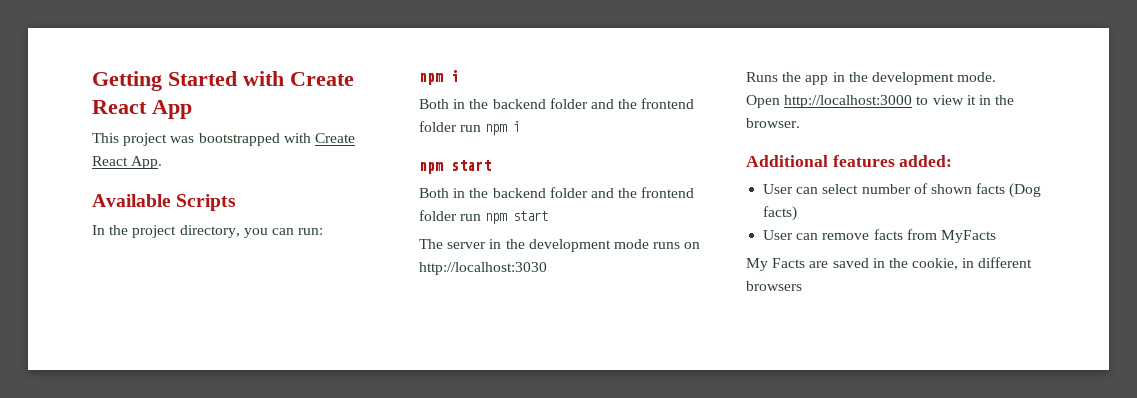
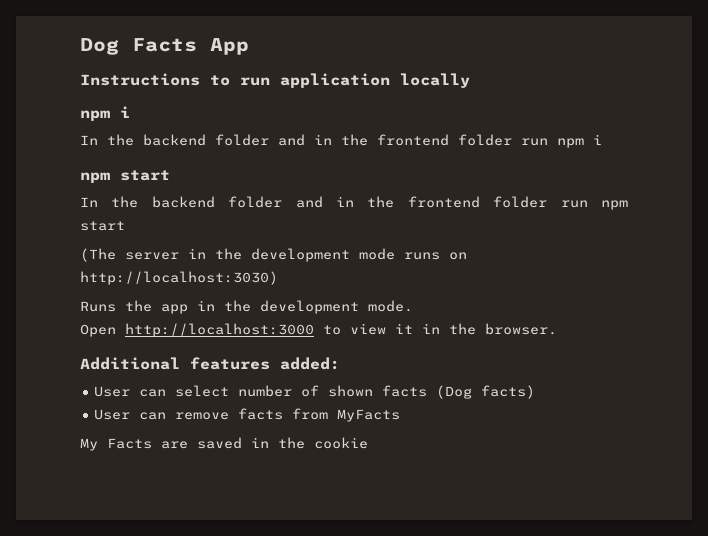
- Getting Started with Create React App
- This project was bootstrapped with Create React App.
- Available Scripts
- In the project directory, you can run:
+ Dog Facts App
+ Instructions to run application locally
  npm i
- Both in the backend folder and the frontend folder run npm i
+ In the backend folder and in the frontend folder run npm i
- Both in the backend folder and the frontend folder run npm start
+ In the backend folder and in the frontend folder run npm start
- The server in the development mode runs on http://localhost:3030
+ (The server in the development mode runs on http://localhost:3030)
- My Facts are saved in the cookie, in different browsers
+ My Facts are saved in the cookie

